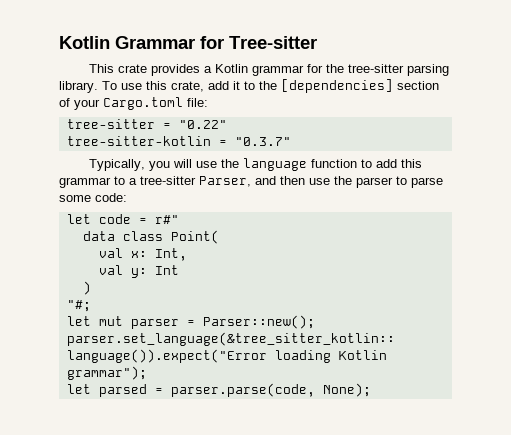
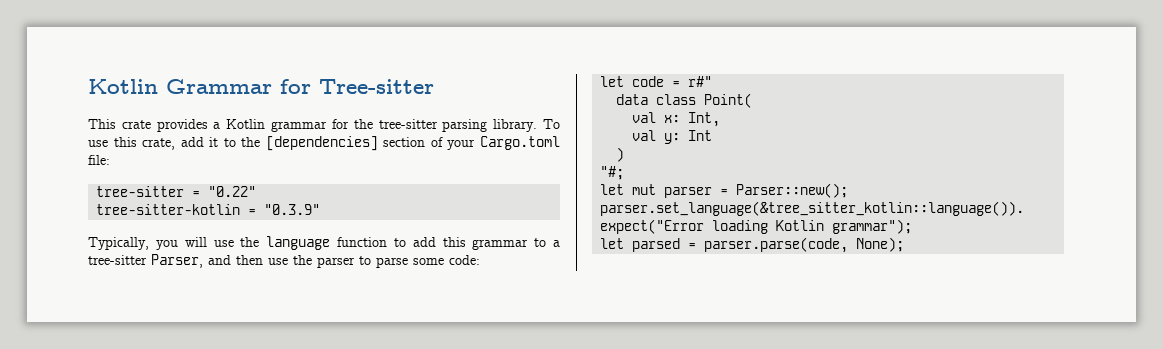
- tree-sitter-kotlin = "0.3.7"
+ tree-sitter-kotlin = "0.3.9"

